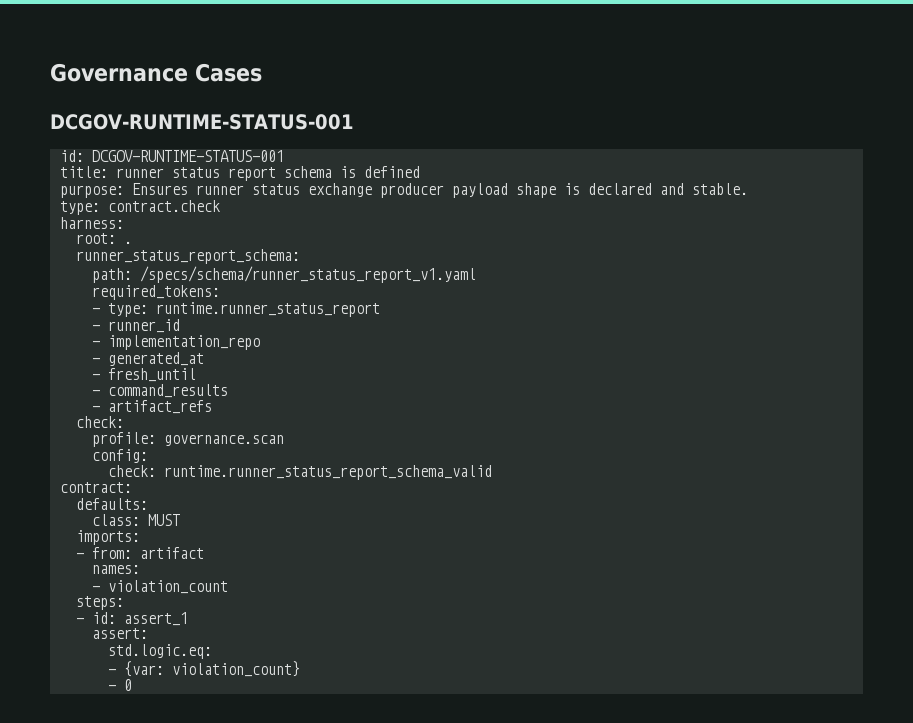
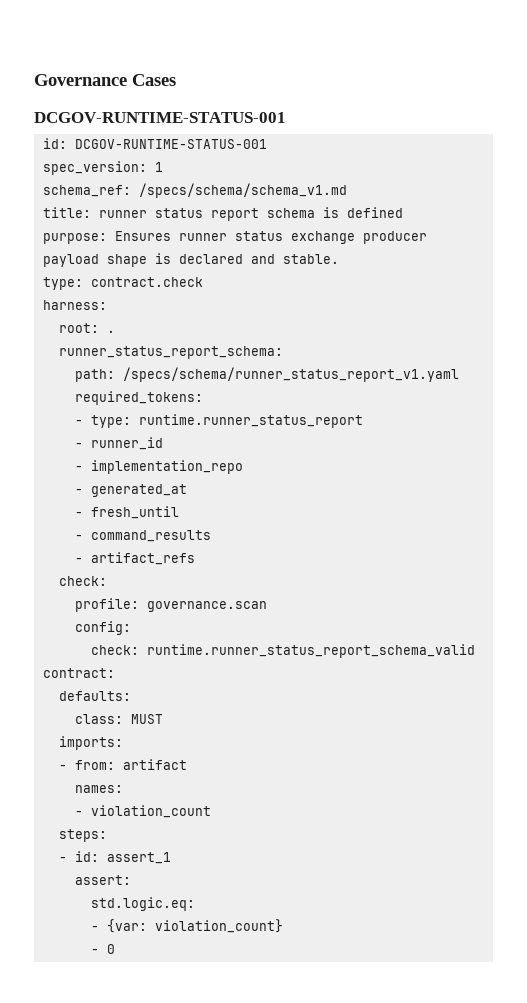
+ spec_version: 1
+ schema_ref: /specs/schema/schema_v1.md

